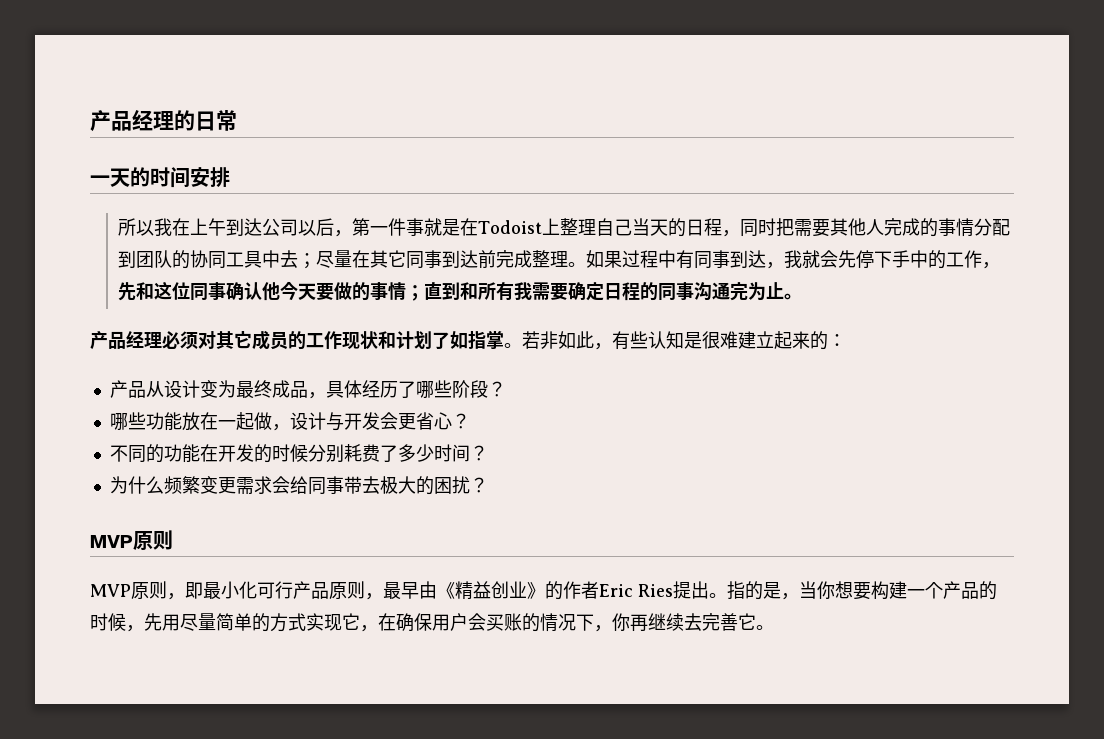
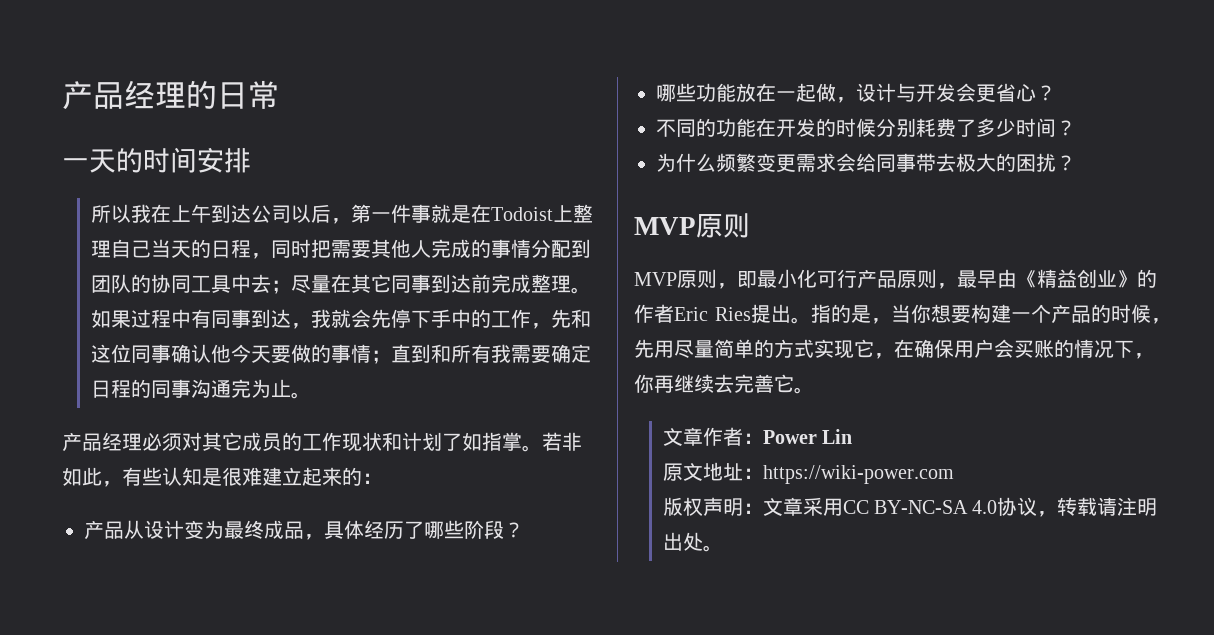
+ 文章作者：Power Lin
+ 原文地址：https://wiki-power.com
+ 版权声明：文章采用CC BY-NC-SA 4.0协议，转载请注明出处。

